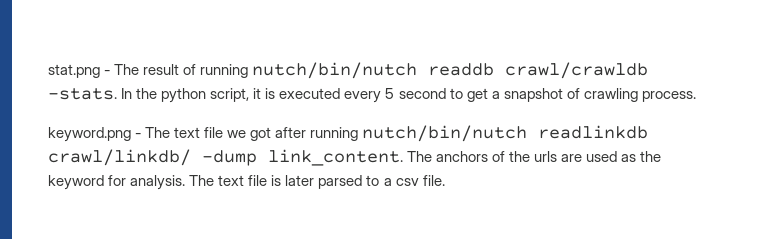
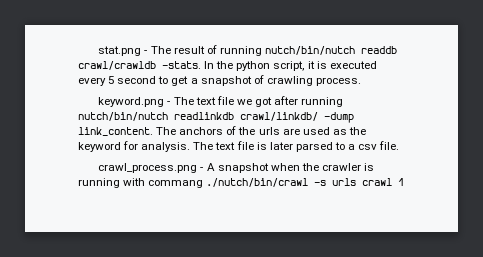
+ crawl_process.png - A snapshot when the crawler is running with commang ./nutch/bin/crawl -s urls crawl 1

